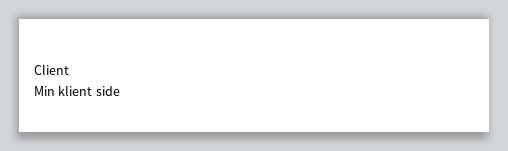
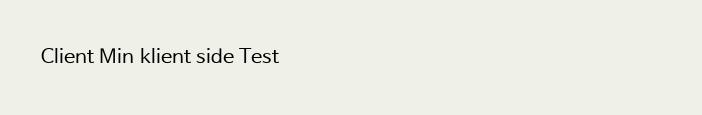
- Client
- Min klient side
+ Client Min klient side Test

